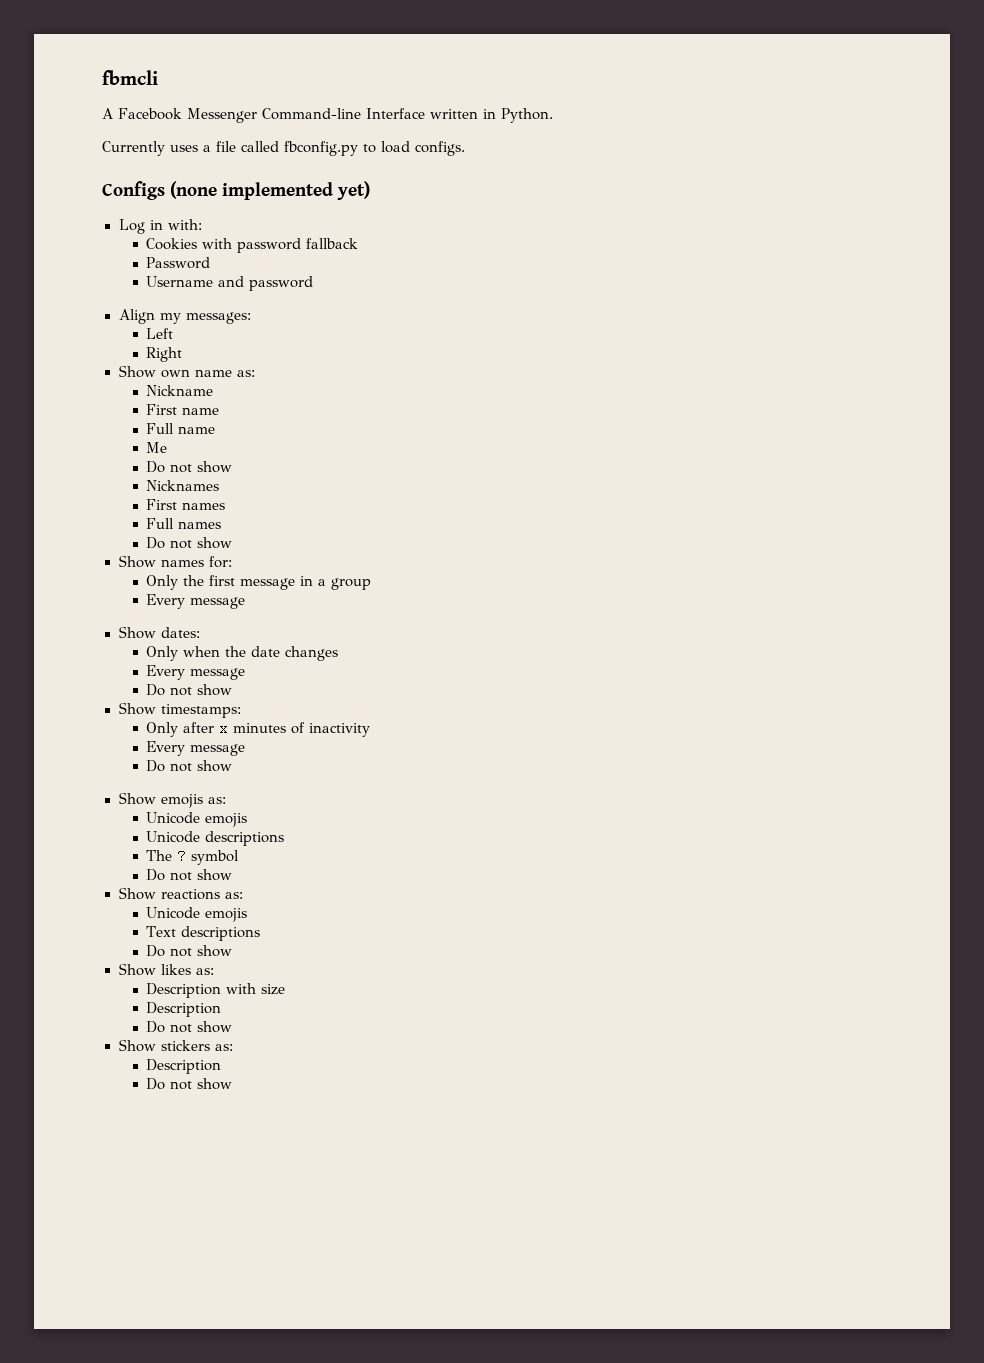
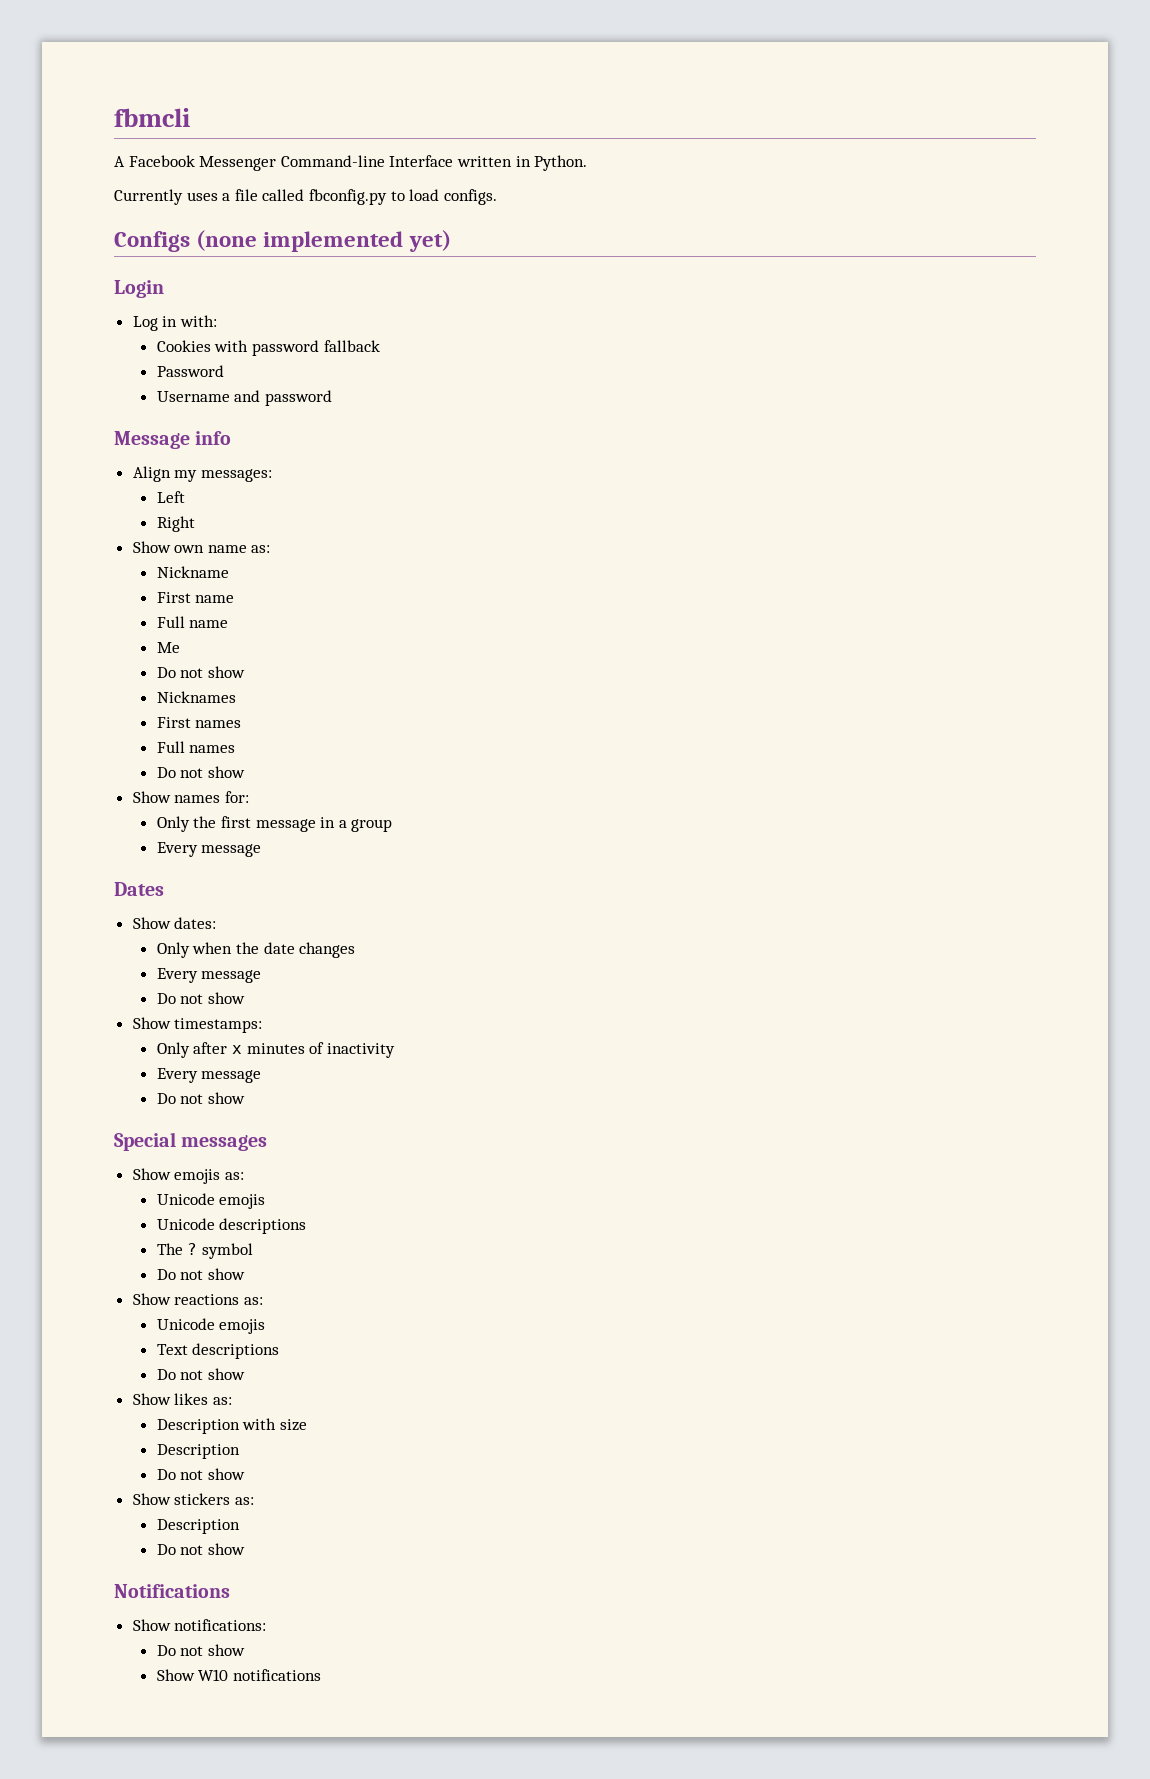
+ Login
+ Message info
+ Dates
+ Special messages
+ Notifications
+ Show notifications:
+ Do not show
+ Show W10 notifications

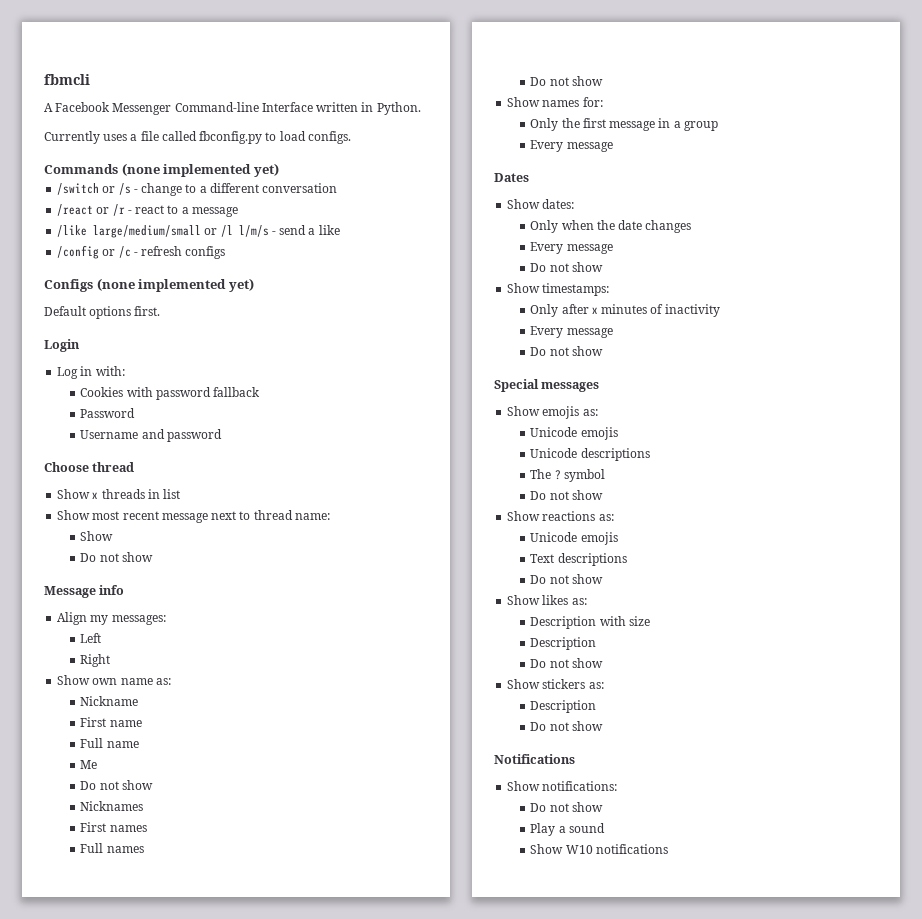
+ Commands (none implemented yet)
+ /switch or /s - change to a different conversation
+ /react or /r - react to a message
+ /like large/medium/small or /l l/m/s - send a like
+ /config or /c - refresh configs
+ Default options first.
+ Choose thread
+ Show x threads in list
+ Show most recent message next to thread name:
+ Show
+ Do not show
+ Play a sound

